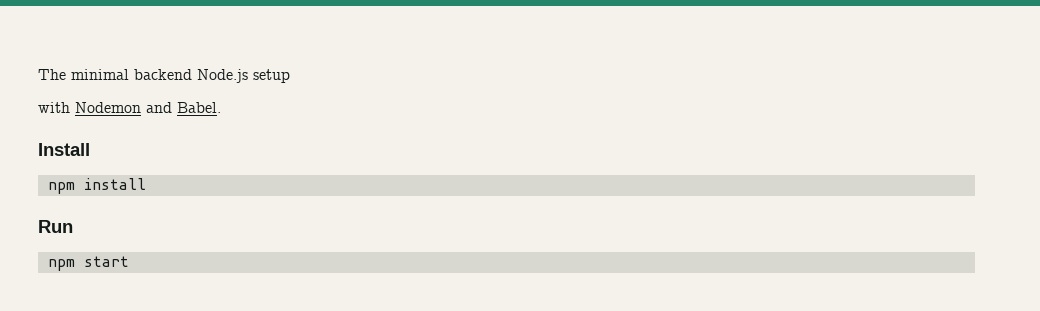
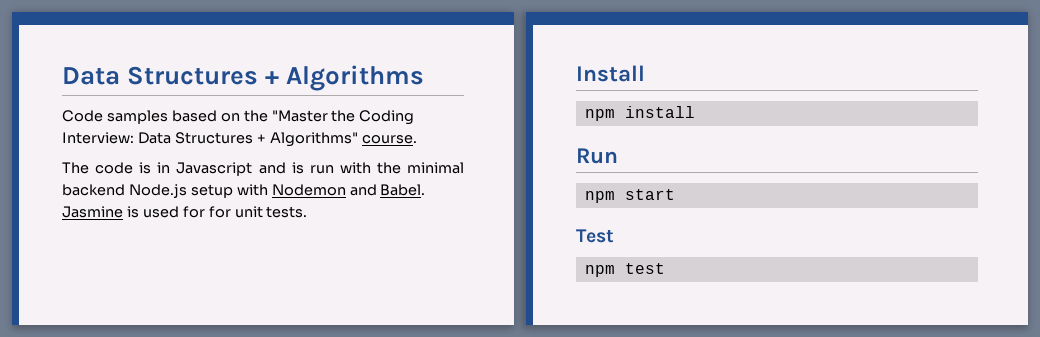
- The minimal backend Node.js setup
- with Nodemon and Babel.
+ Data Structures + Algorithms
+ Code samples based on the "Master the Coding Interview: Data Structures + Algorithms" course.
+ The code is in Javascript and is run with the minimal backend Node.js setup with Nodemon and Babel. Jasmine is used for for unit tests.
+ Test
+ npm test

